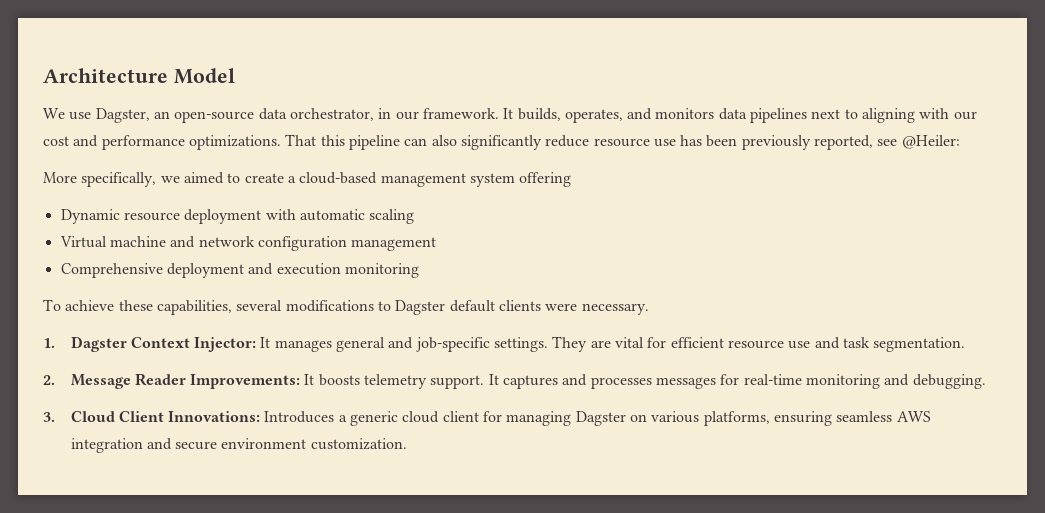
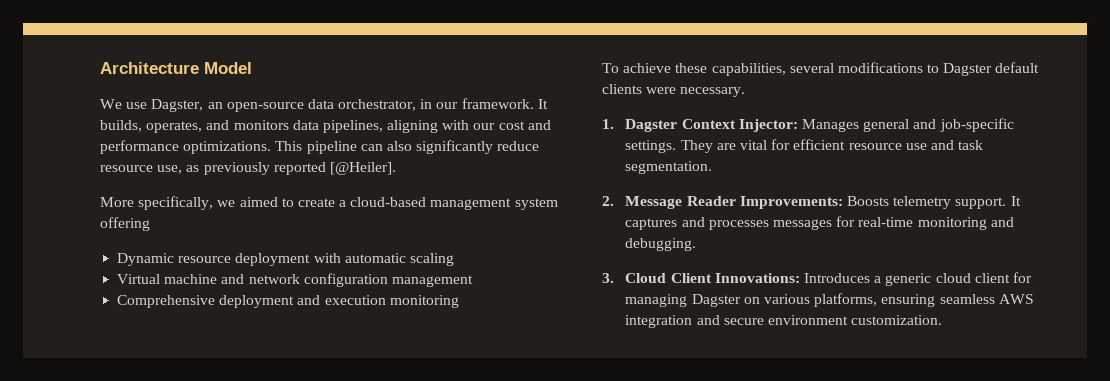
- It builds, operates, and monitors data pipelines next to aligning with our cost and performance optimizations.
+ It builds, operates, and monitors data pipelines, aligning with our cost and performance optimizations.
- That this pipeline can also significantly reduce resource use has been previously reported, see @Heiler:
+ This pipeline can also significantly reduce resource use, as previously reported [@Heiler].
- 1. Dagster Context Injector: It manages general and job-specific settings.
+ 1. Dagster Context Injector: Manages general and job-specific settings.
- 2. Message Reader Improvements: It boosts telemetry support.
+ 2. Message Reader Improvements: Boosts telemetry support.

